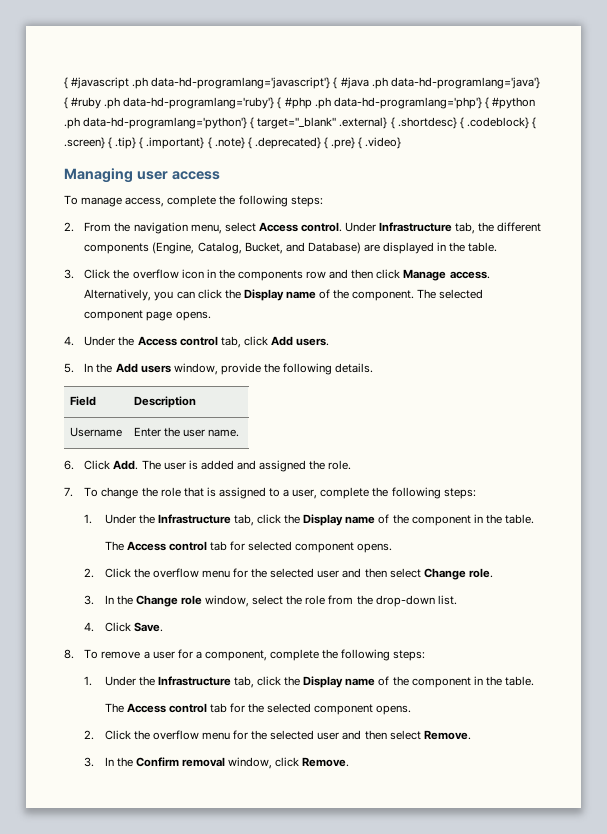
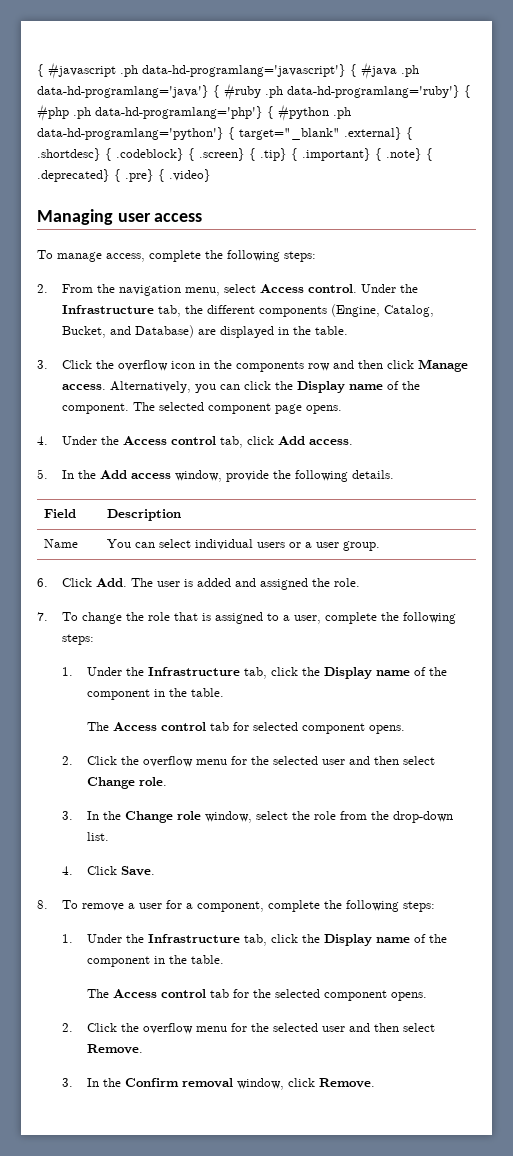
- Under Infrastructure tab, the different components (Engine, Catalog, Bucket, and Database) are displayed in the table.
+ Under the Infrastructure tab, the different components (Engine, Catalog, Bucket, and Database) are displayed in the table.
- 4. Under the Access control tab, click Add users.
+ 4. Under the Access control tab, click Add access.
- 5. In the Add users window, provide the following details.
+ 5. In the Add access window, provide the following details.
- Username | Enter the user name.
+ Name | You can select individual users or a user group.

